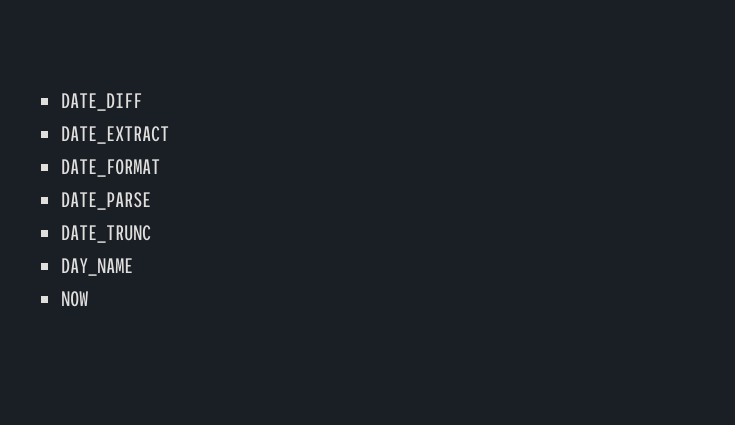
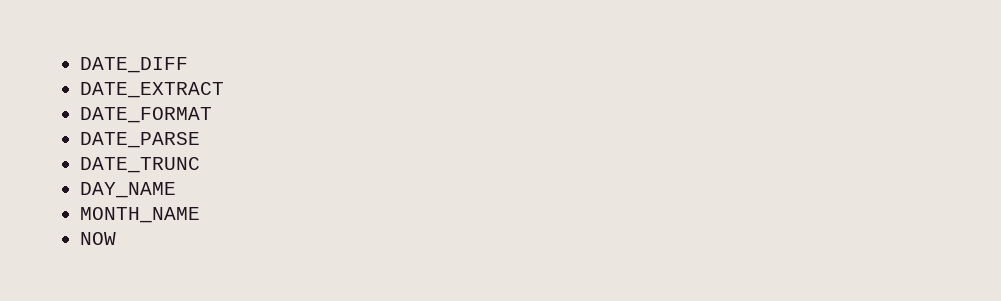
+ MONTH_NAME

